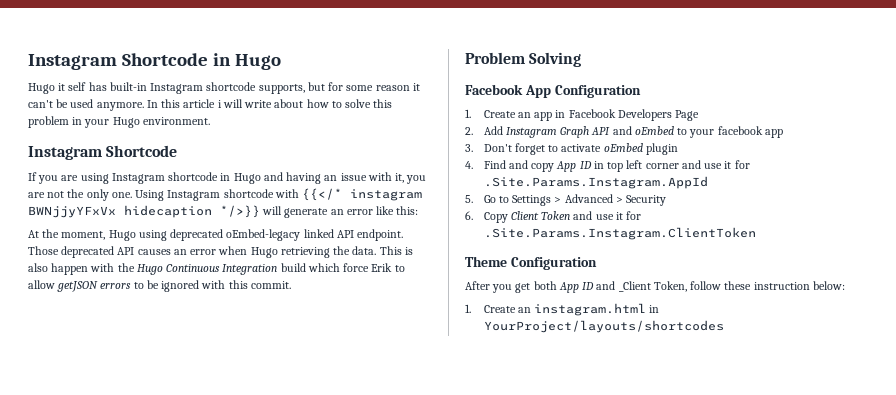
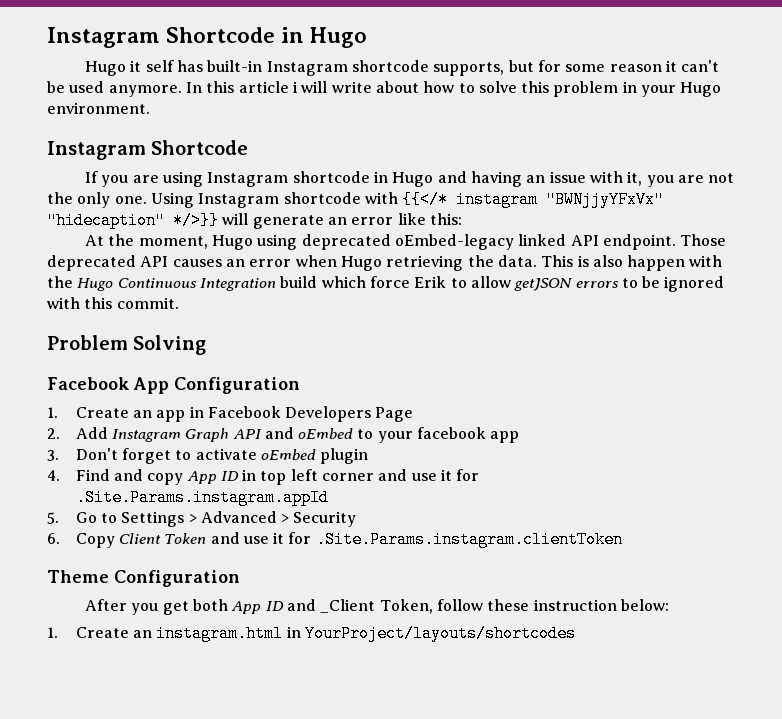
- Using Instagram shortcode with {{</* instagram BWNjjyYFxVx hidecaption */>}} will generate an error like this:
+ Using Instagram shortcode with {{</* instagram "BWNjjyYFxVx" "hidecaption" */>}} will generate an error like this:
- 4. Find and copy App ID in top left corner and use it for .Site.Params.Instagram.AppId
+ 4. Find and copy App ID in top left corner and use it for .Site.Params.instagram.appId
- 6. Copy Client Token and use it for .Site.Params.Instagram.ClientToken
+ 6. Copy Client Token and use it for .Site.Params.instagram.clientToken

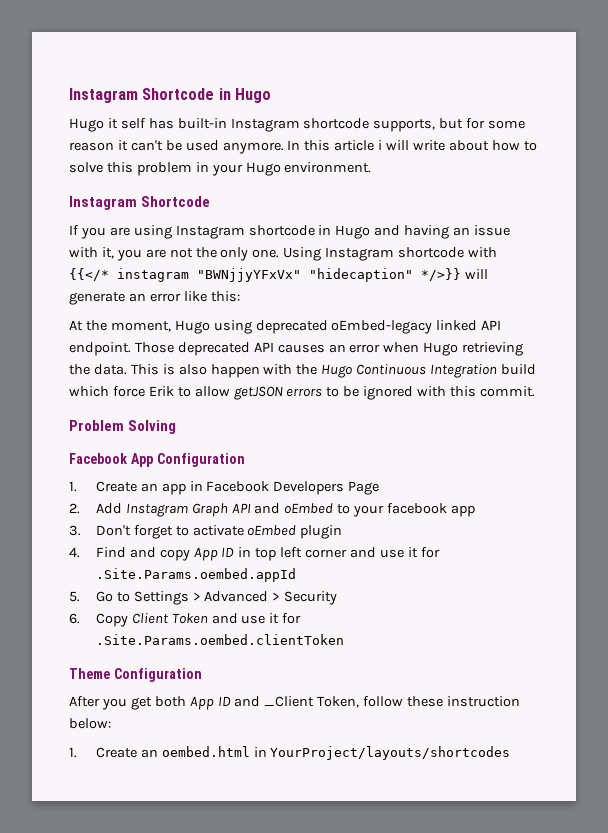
- 4. Find and copy App ID in top left corner and use it for .Site.Params.instagram.appId
+ 4. Find and copy App ID in top left corner and use it for .Site.Params.oembed.appId
- 6. Copy Client Token and use it for .Site.Params.instagram.clientToken
+ 6. Copy Client Token and use it for .Site.Params.oembed.clientToken
- 1. Create an instagram.html in YourProject/layouts/shortcodes
+ 1. Create an oembed.html in YourProject/layouts/shortcodes

